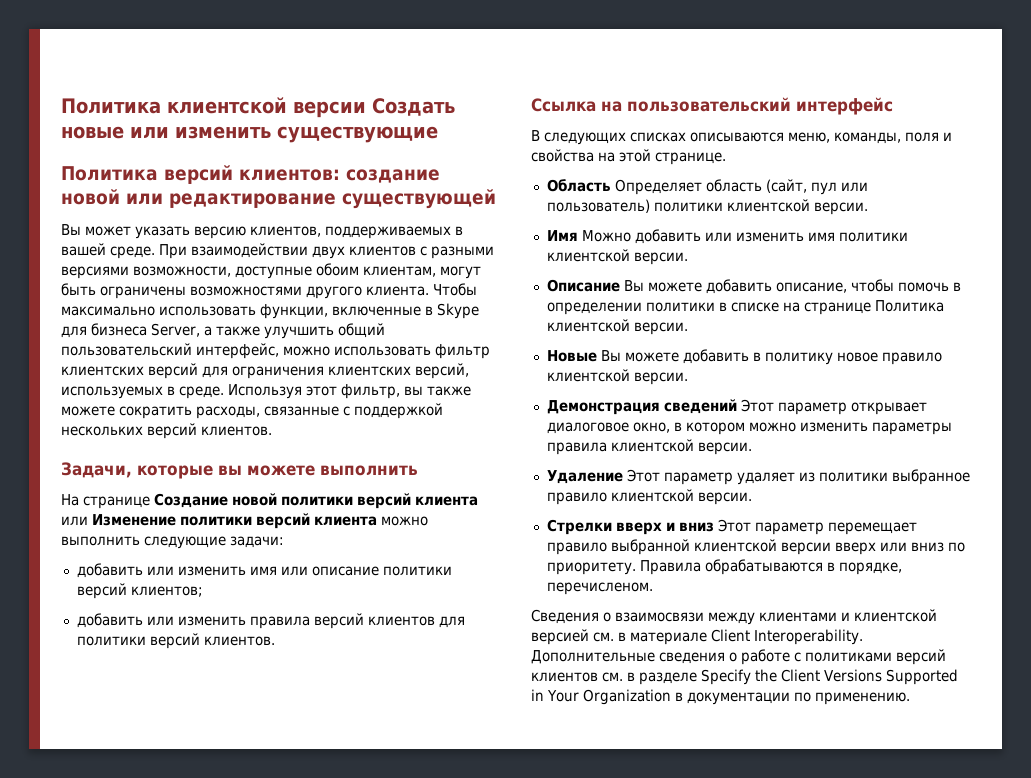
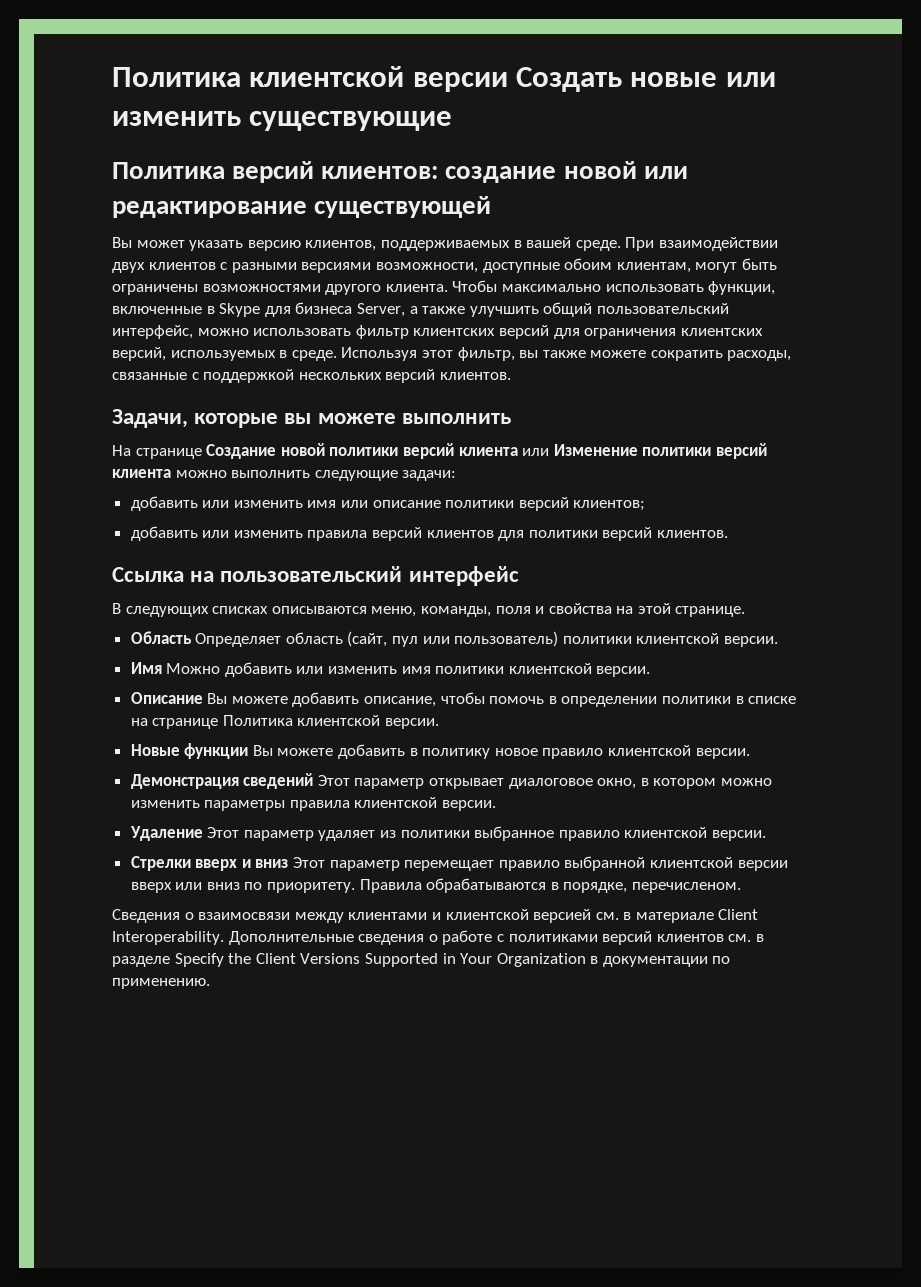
- Новые Вы можете добавить в политику новое правило клиентской версии.
+ Новые функции Вы можете добавить в политику новое правило клиентской версии.

